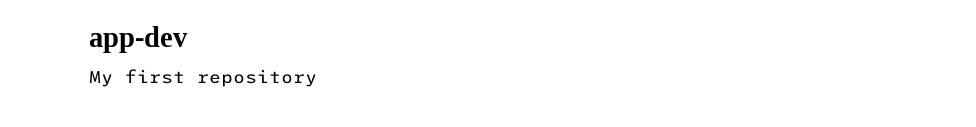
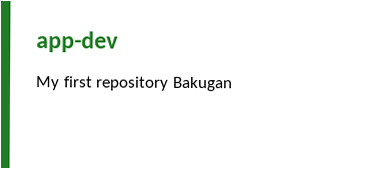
- My first repository
+ My first repository Bakugan

